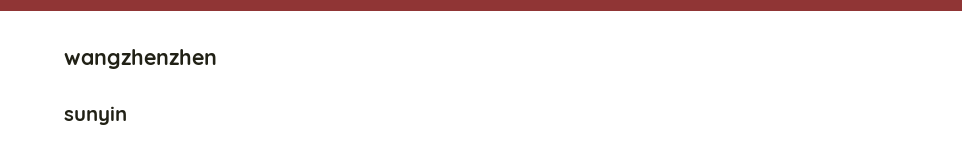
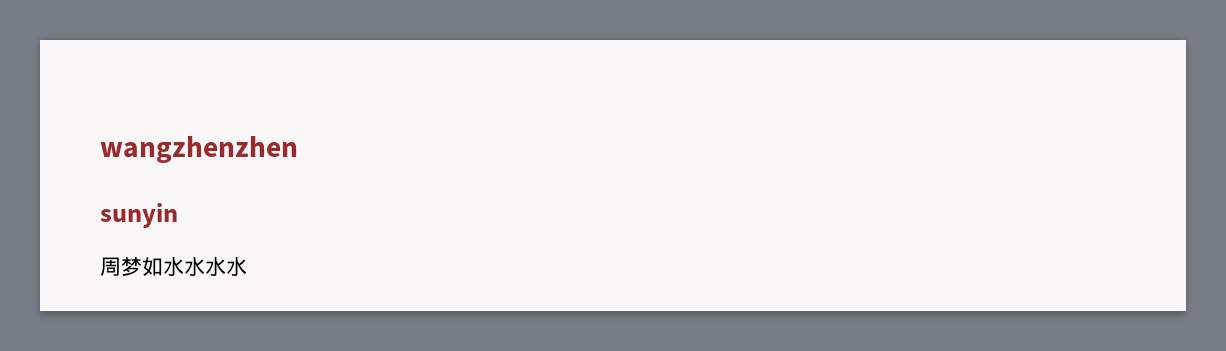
+ 周梦如水水水水

